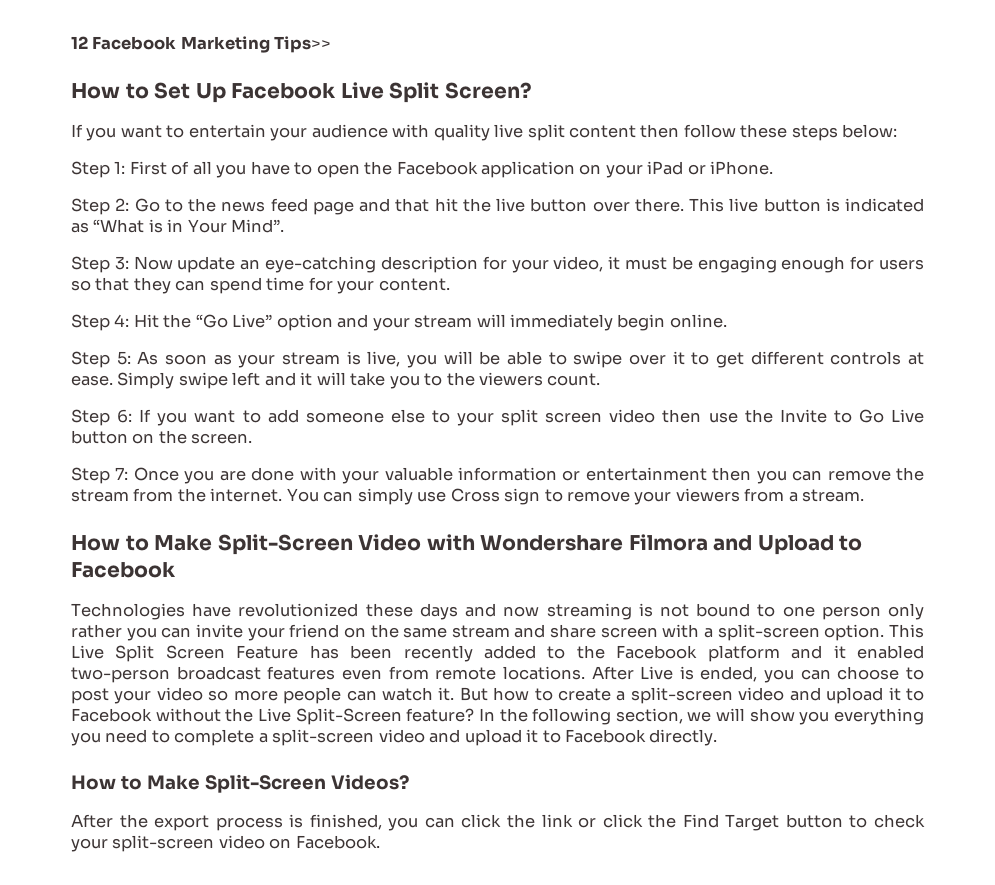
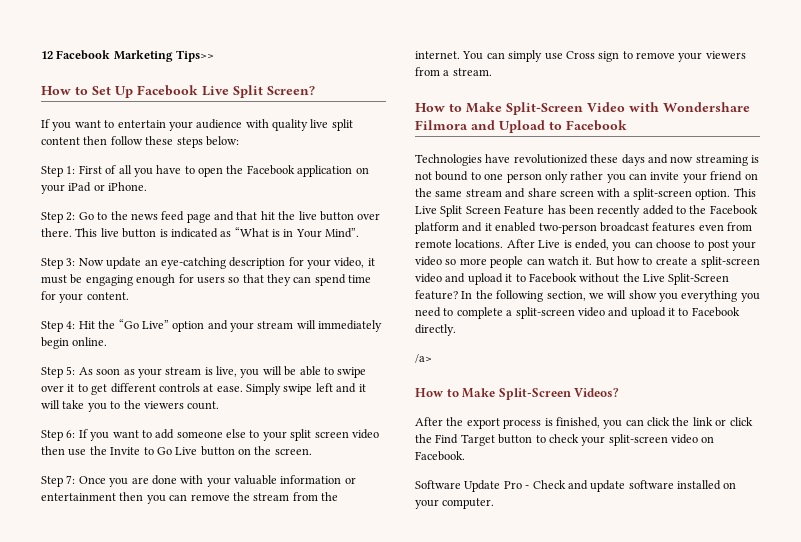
+ /a>
+ Software Update Pro - Check and update software installed on your computer.

